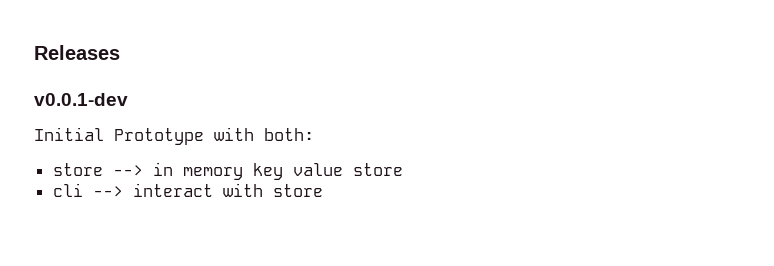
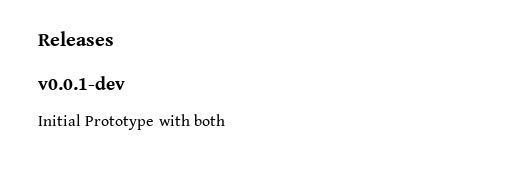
- Initial Prototype with both:
- store --> in memory key value store
- cli --> interact with store
+ Initial Prototype with both

